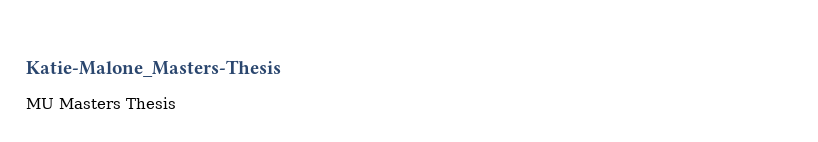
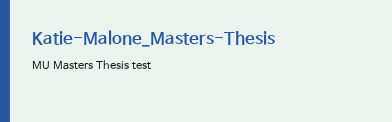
- MU Masters Thesis
+ MU Masters Thesis test

